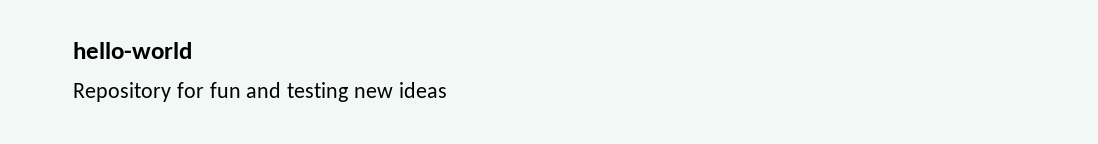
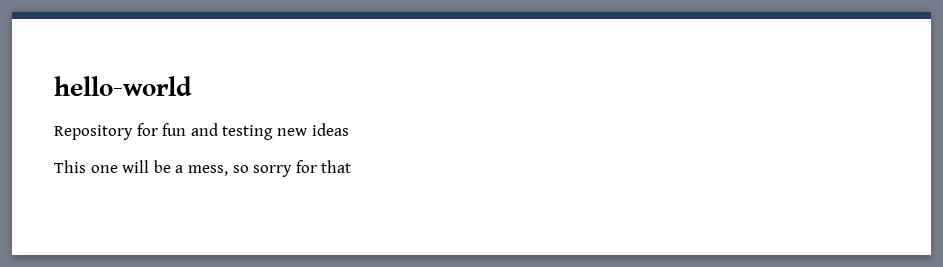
+ This one will be a mess, so sorry for that

